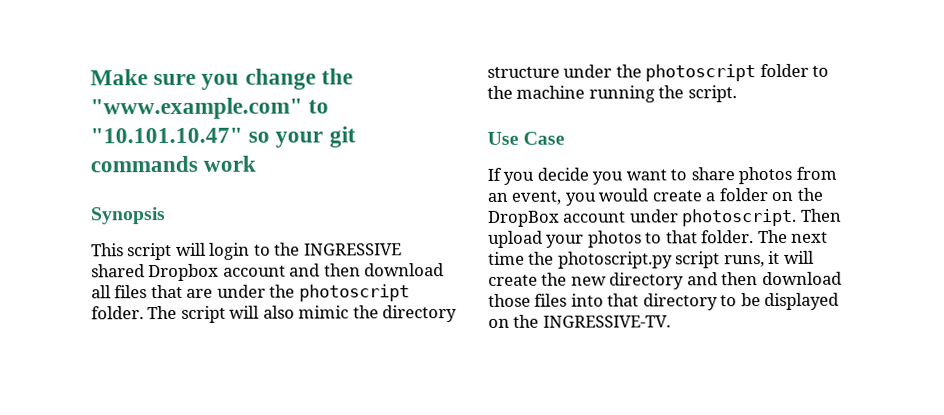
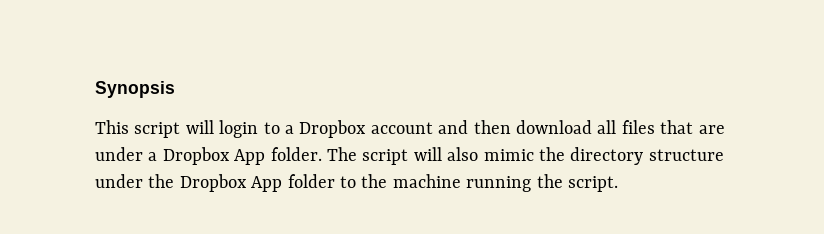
- Make sure you change the "www.example.com" to "10.101.10.47" so your git commands work
- This script will login to the INGRESSIVE shared Dropbox account and then download all files that are under the photoscript folder.
+ This script will login to a Dropbox account and then download all files that are under a Dropbox App folder.
- The script will also mimic the directory structure under the photoscript folder to the machine running the script.
+ The script will also mimic the directory structure under the Dropbox App folder to the machine running the script.
- Use Case
- If you decide you want to share photos from an event, you would create a folder on the DropBox account under photoscript. Then upload your photos to that folder. The next time the photoscript.py script runs, it will create the new directory and then download those files into that directory to be displayed on the INGRESSIVE-TV.

